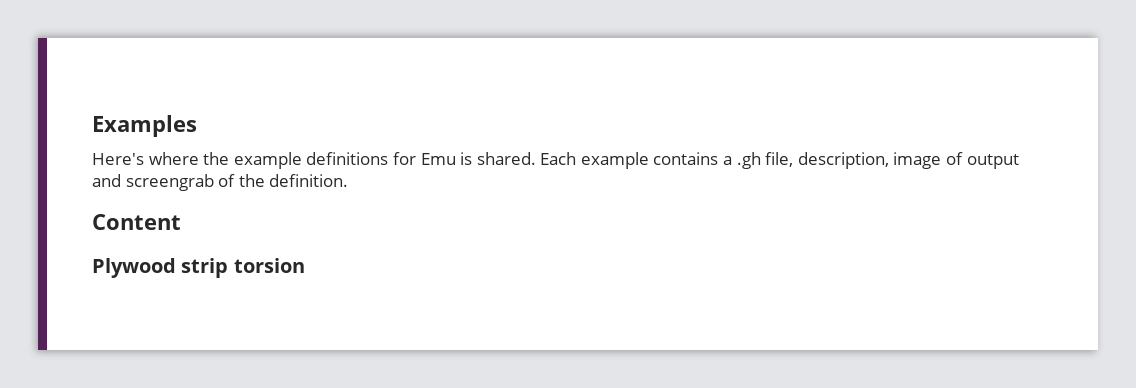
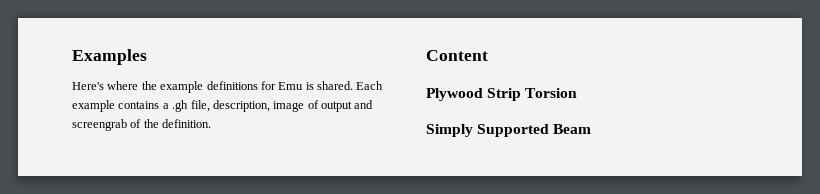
- Plywood strip torsion
+ Plywood Strip Torsion
+ Simply Supported Beam

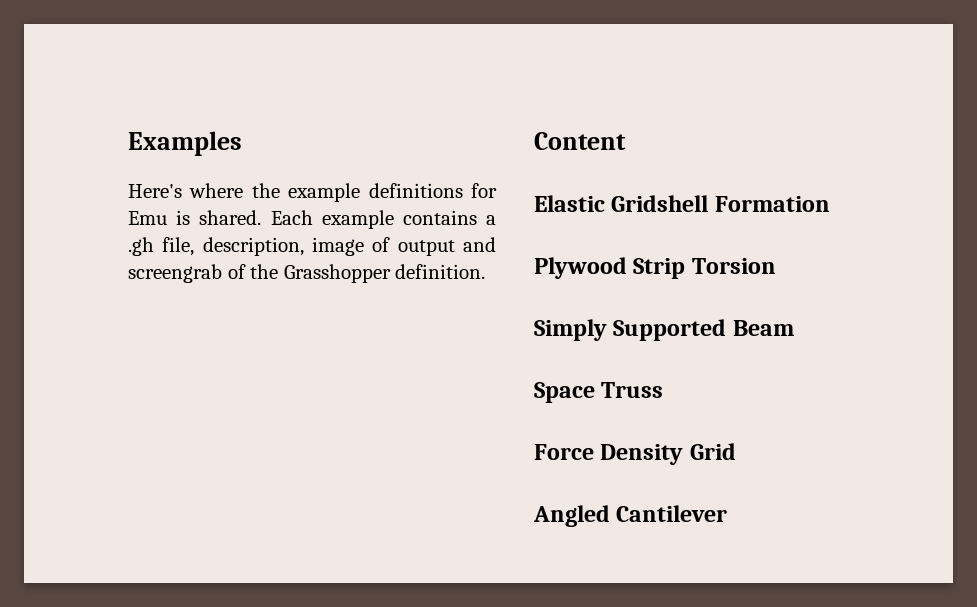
- Each example contains a .gh file, description, image of output and screengrab of the definition.
+ Each example contains a .gh file, description, image of output and screengrab of the Grasshopper definition.
+ Elastic Gridshell Formation
+ Space Truss
+ Force Density Grid
+ Angled Cantilever

